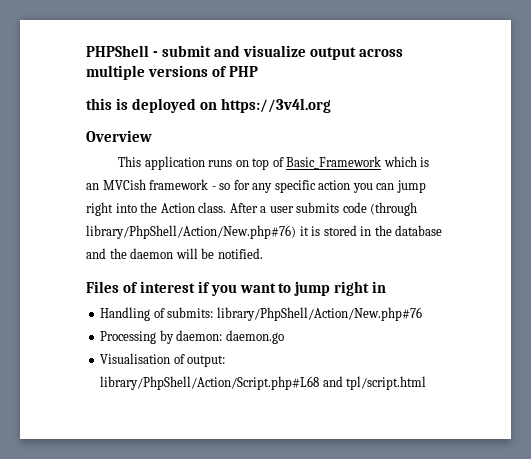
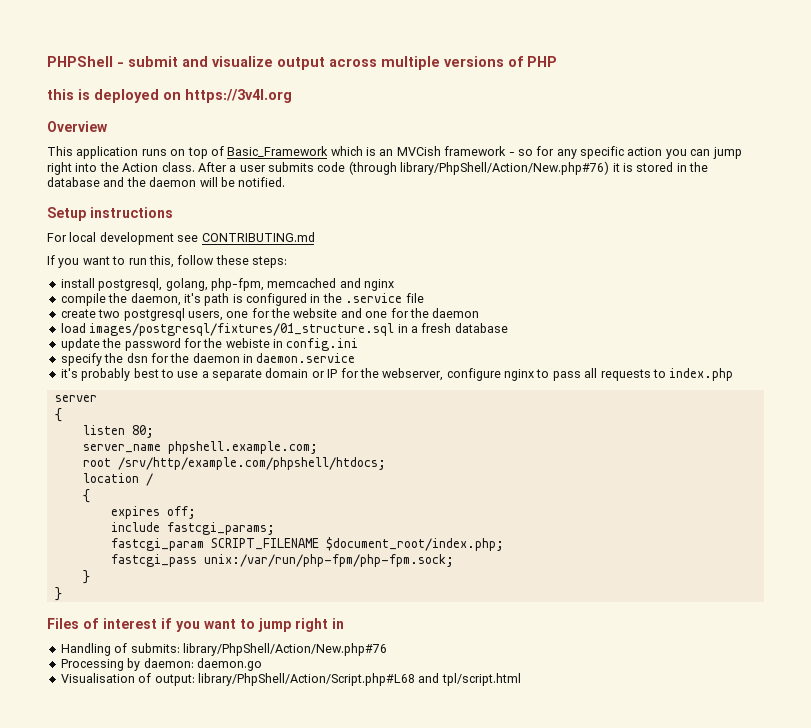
+ Setup instructions
+ For local development see CONTRIBUTING.md
+ If you want to run this, follow these steps:
+ install postgresql, golang, php-fpm, memcached and nginx
+ compile the daemon, it's path is configured in the .service file
+ create two postgresql users, one for the website and one for the daemon
+ load images/postgresql/fixtures/01_structure.sql in a fresh database
+ update the password for the webiste in config.ini
+ specify the dsn for the daemon in daemon.service
+ it's probably best to use a separate domain or IP for the webserver, configure nginx to pass all requests to index.php
+ server
+ {
+ listen 80;
+ server_name phpshell.example.com;
+ root /srv/http/example.com/phpshell/htdocs;
+ location /
+ {
+ expires off;
+ include fastcgi_params;
+ fastcgi_param SCRIPT_FILENAME $document_root/index.php;
+ fastcgi_pass unix:/var/run/php-fpm/php-fpm.sock;
+ }
+ }

